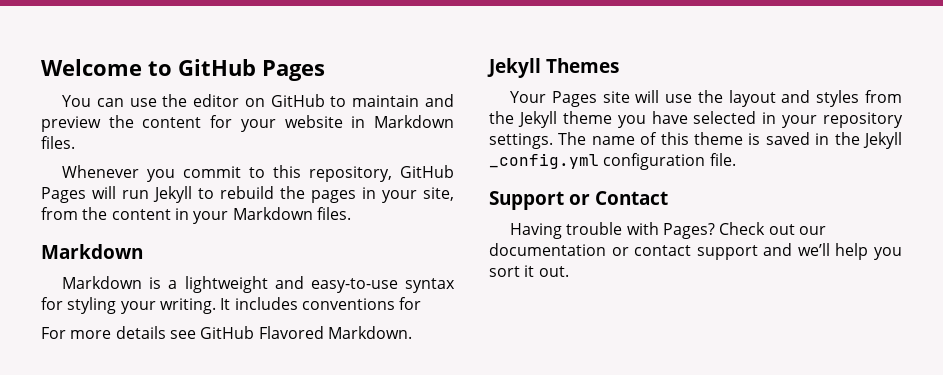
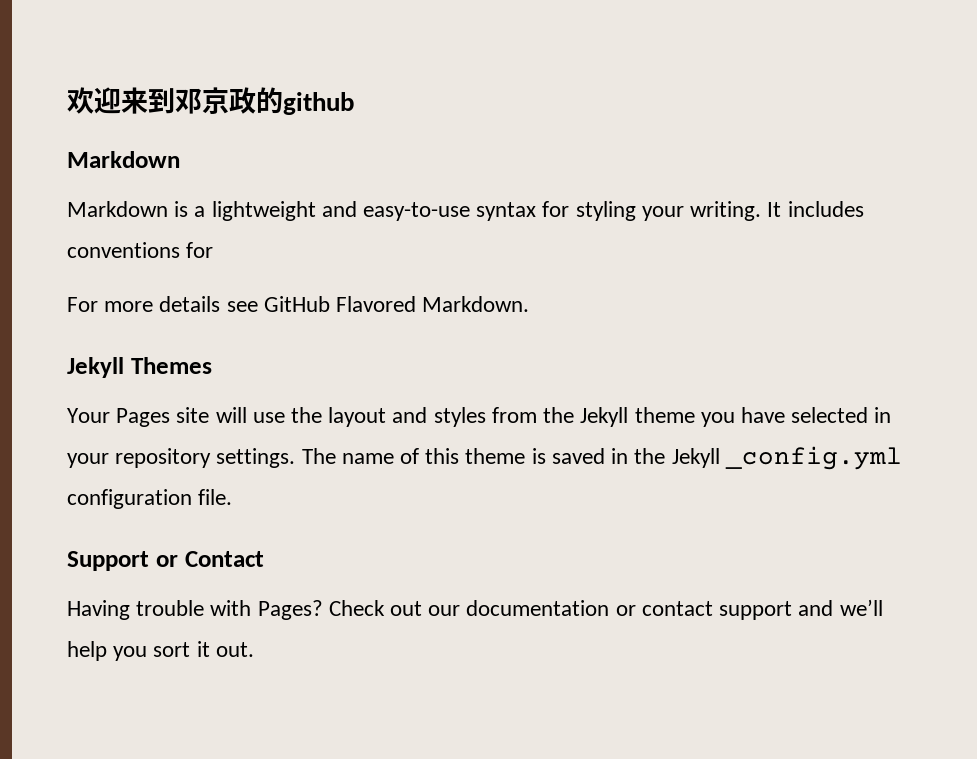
- Welcome to GitHub Pages
- You can use the editor on GitHub to maintain and preview the content for your website in Markdown files.
- Whenever you commit to this repository, GitHub Pages will run Jekyll to rebuild the pages in your site, from the content in your Markdown files.
+ 欢迎来到邓京政的github

